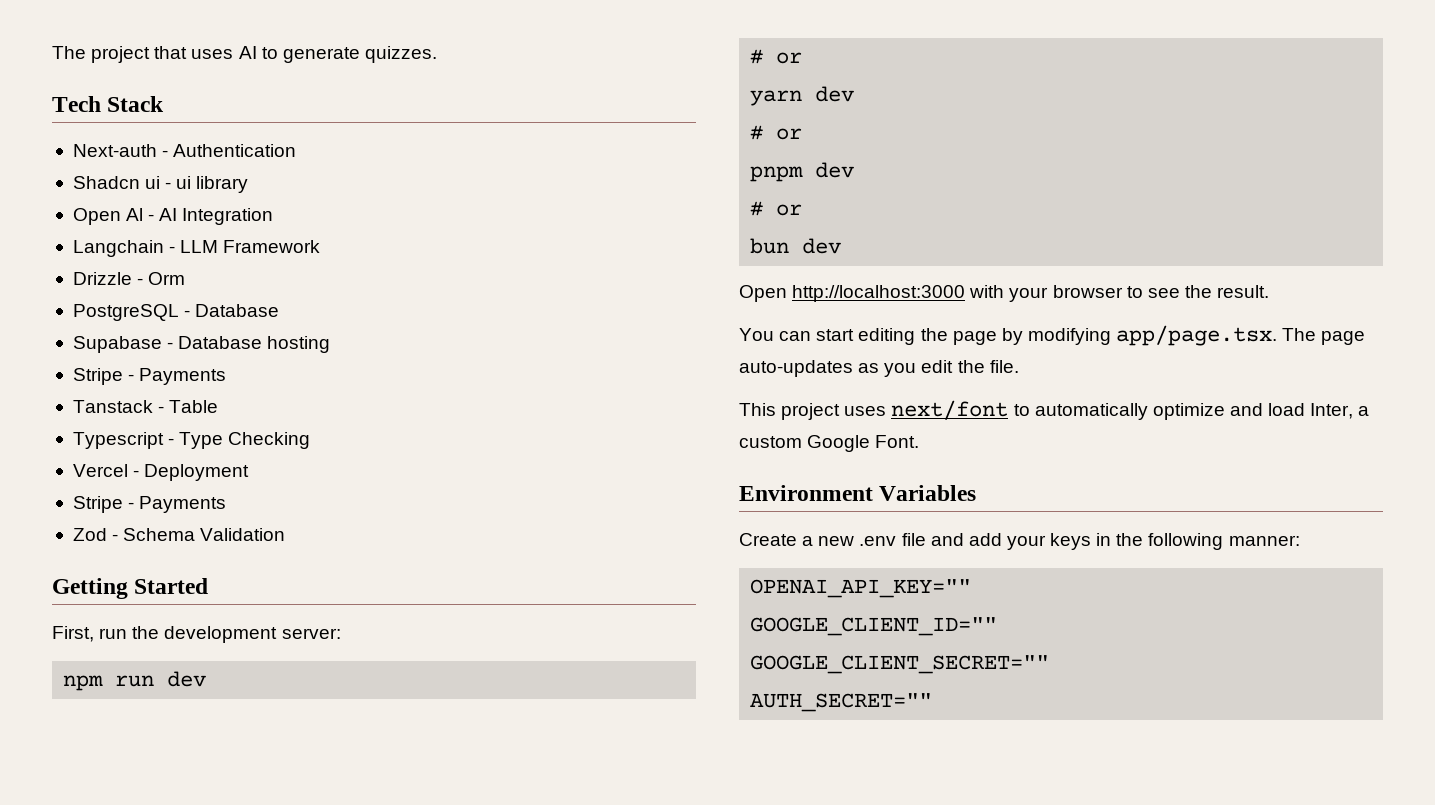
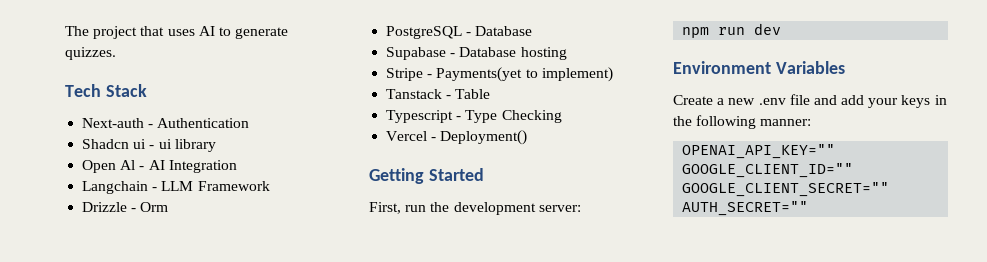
  Supabase - Database hosting
- Stripe - Payments
+ Stripe - Payments(yet to implement)
- Vercel - Deployment
- Stripe - Payments
- Zod - Schema Validation
+ Vercel - Deployment()
  npm run dev
- # or
- yarn dev
- # or
- pnpm dev
- # or
- bun dev
- Open http://localhost:3000 with your browser to see the result.
- You can start editing the page by modifying app/page.tsx. The page auto-updates as you edit the file.
- This project uses next/font to automatically optimize and load Inter, a custom Google Font.

